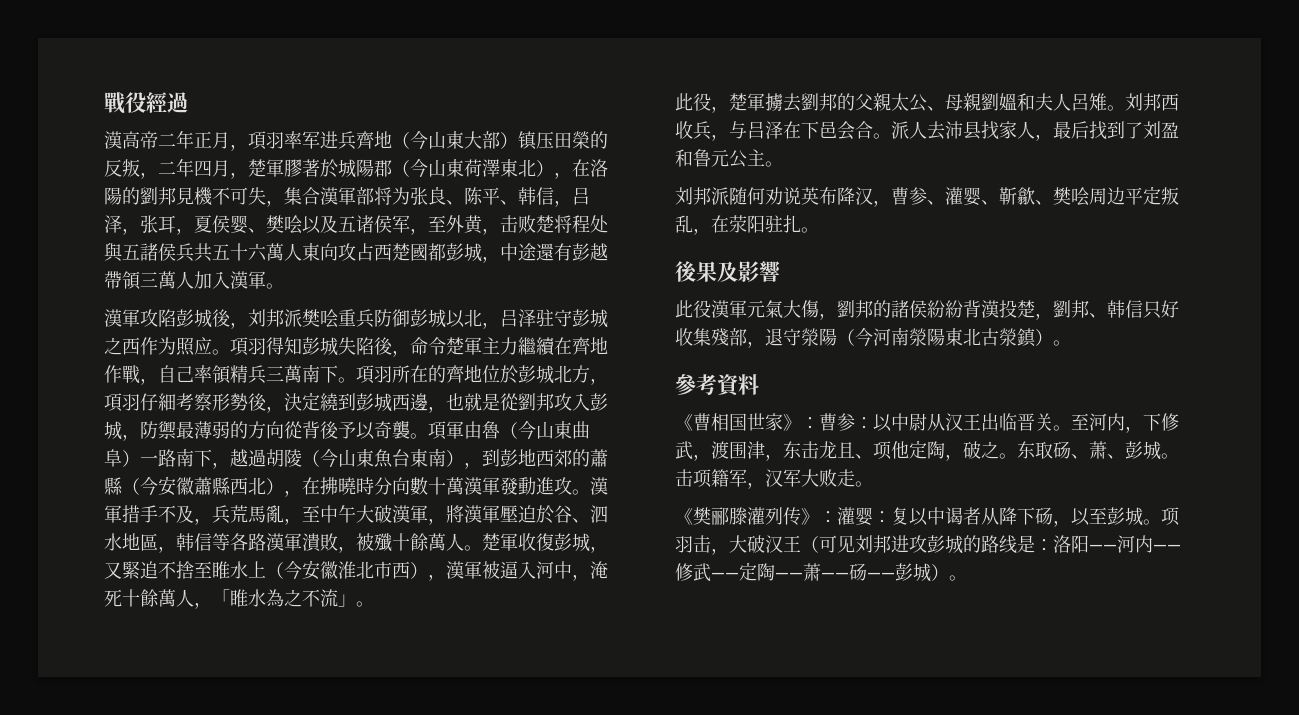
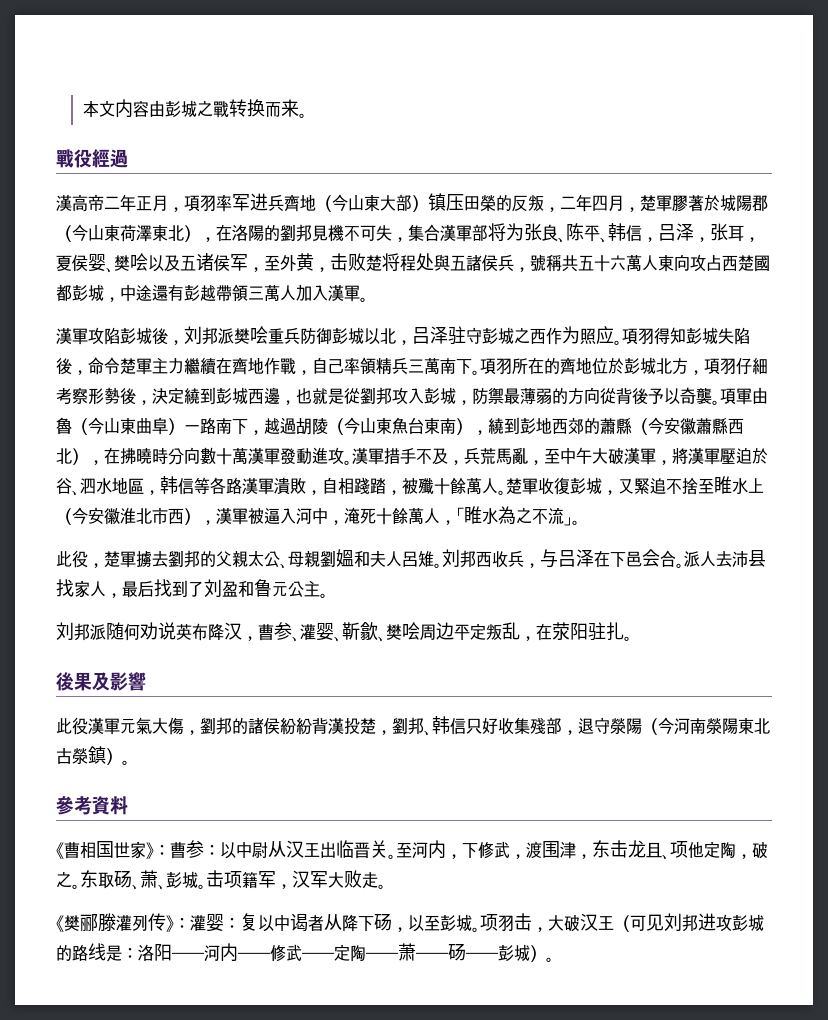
+ 本文内容由彭城之戰转换而来。
- 漢高帝二年正月，項羽率军进兵齊地（今山東大部）镇压田榮的反叛，二年四月，楚軍膠著於城陽郡（今山東荷澤東北），在洛陽的劉邦見機不可失，集合漢軍部将为张良、陈平、韩信，吕泽，张耳，夏侯婴、樊哙以及五诸侯军，至外黄，击败楚将程处與五諸侯兵共五十六萬人東向攻占西楚國都彭城，中途還有彭越帶領三萬人加入漢軍。
+ 漢高帝二年正月，項羽率军进兵齊地（今山東大部）镇压田榮的反叛，二年四月，楚軍膠著於城陽郡（今山東荷澤東北），在洛陽的劉邦見機不可失，集合漢軍部将为张良、陈平、韩信，吕泽，张耳，夏侯婴、樊哙以及五诸侯军，至外黄，击败楚将程处與五諸侯兵，號稱共五十六萬人東向攻占西楚國都彭城，中途還有彭越帶領三萬人加入漢軍。
- 項軍由魯（今山東曲阜）一路南下，越過胡陵（今山東魚台東南），到彭地西郊的蕭縣（今安徽蕭縣西北），在拂曉時分向數十萬漢軍發動進攻。
+ 項軍由魯（今山東曲阜）一路南下，越過胡陵（今山東魚台東南），繞到彭地西郊的蕭縣（今安徽蕭縣西北），在拂曉時分向數十萬漢軍發動進攻。
- 漢軍措手不及，兵荒馬亂，至中午大破漢軍，將漢軍壓迫於谷、泗水地區，韩信等各路漢軍潰敗，被殲十餘萬人。
+ 漢軍措手不及，兵荒馬亂，至中午大破漢軍，將漢軍壓迫於谷、泗水地區，韩信等各路漢軍潰敗，自相踐踏，被殲十餘萬人。

